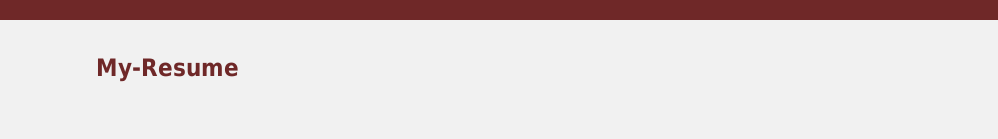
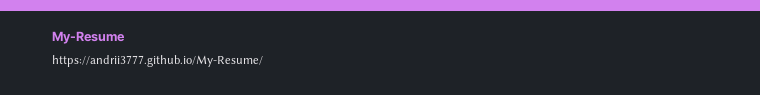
+ https://andrii3777.github.io/My-Resume/

